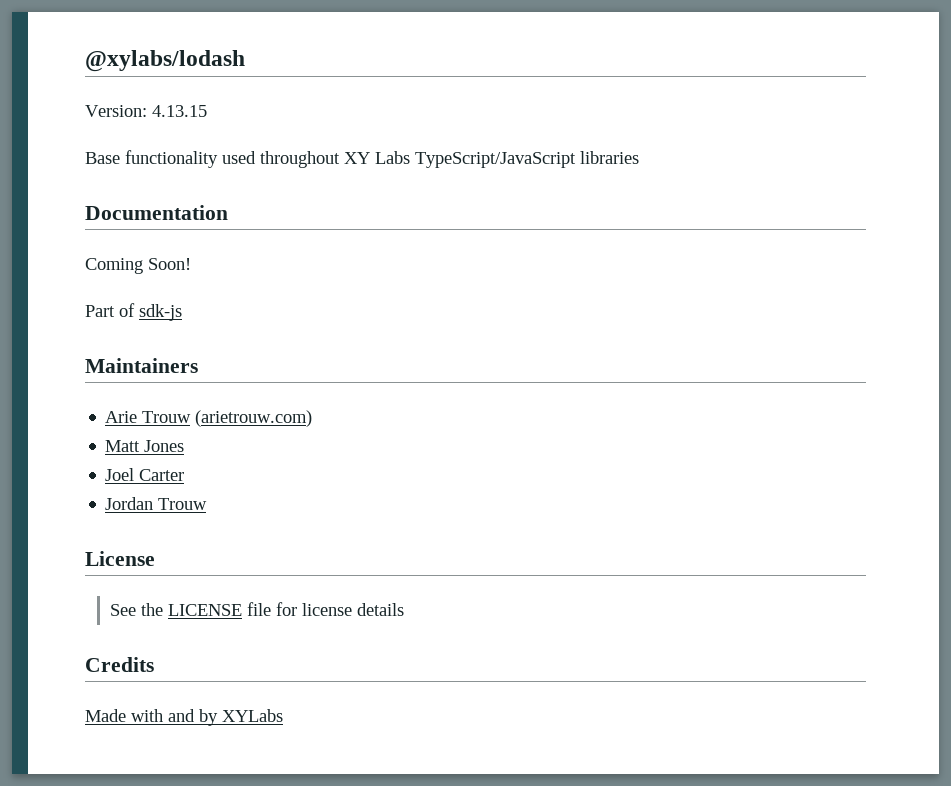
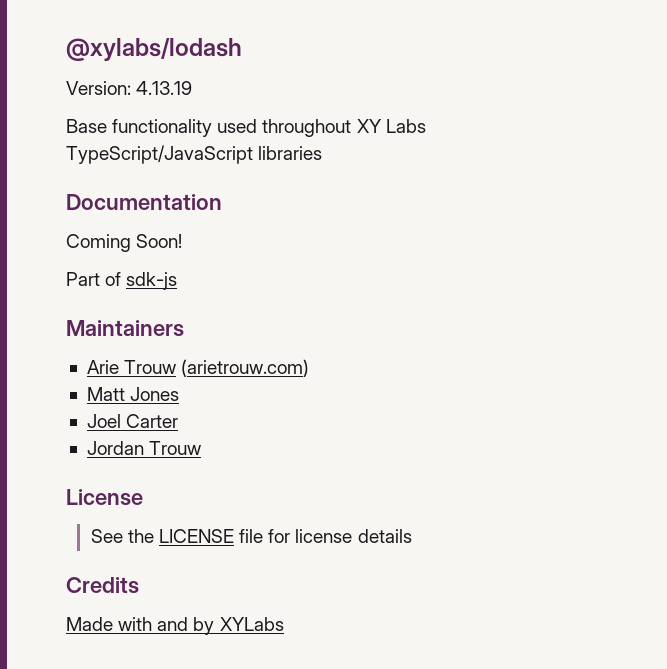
- Version: 4.13.15
+ Version: 4.13.19

